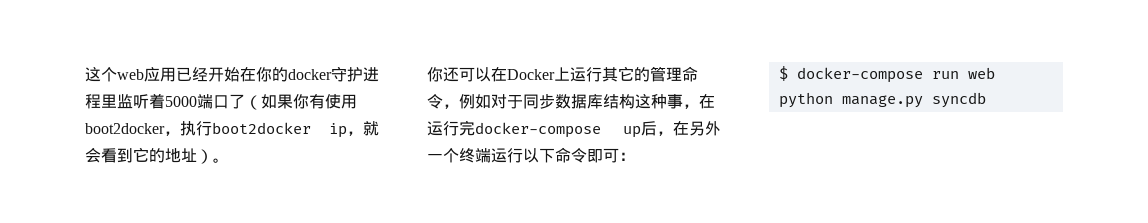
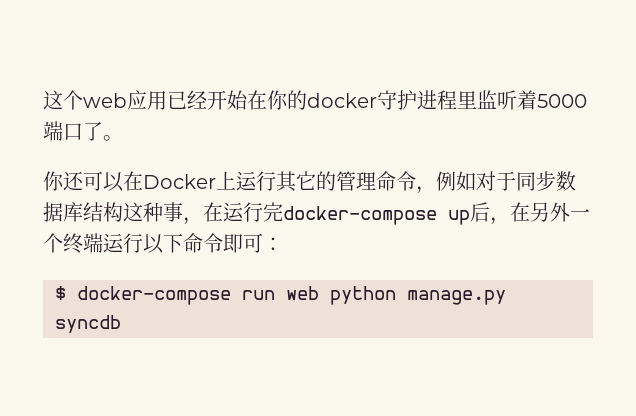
- 这个web应用已经开始在你的docker守护进程里监听着5000端口了（如果你有使用boot2docker，执行boot2docker ip，就会看到它的地址）。
+ 这个web应用已经开始在你的docker守护进程里监听着5000端口了。

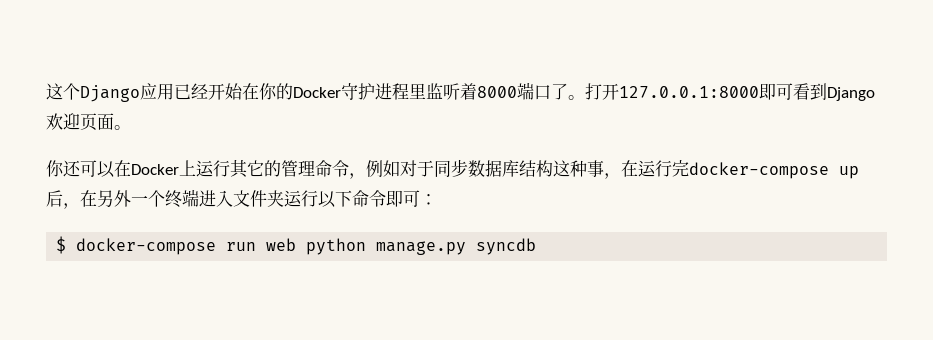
- 这个web应用已经开始在你的docker守护进程里监听着5000端口了。
+ 这个Django应用已经开始在你的Docker守护进程里监听着8000端口了。打开127.0.0.1:8000即可看到Django欢迎页面。
- 你还可以在Docker上运行其它的管理命令，例如对于同步数据库结构这种事，在运行完docker-compose up后，在另外一个终端运行以下命令即可：
+ 你还可以在Docker上运行其它的管理命令，例如对于同步数据库结构这种事，在运行完docker-compose up后，在另外一个终端进入文件夹运行以下命令即可：

